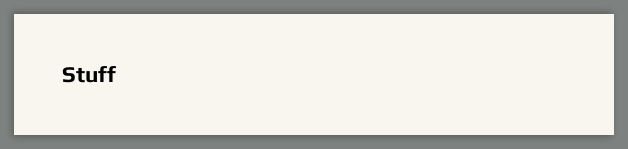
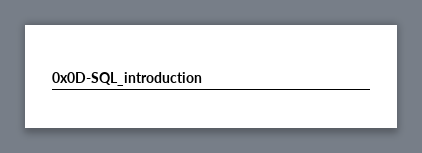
- Stuff
+ 0x0D-SQL_introduction

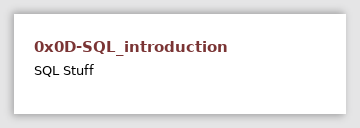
+ SQL Stuff

